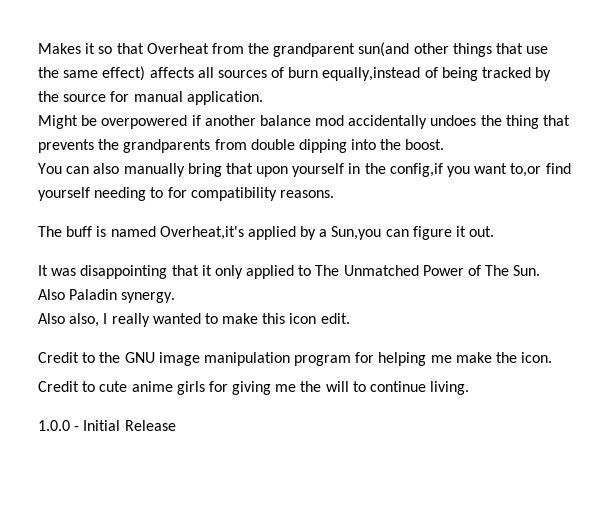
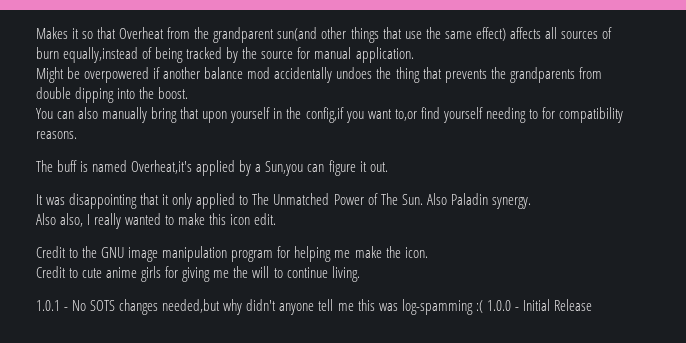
- 1.0.0 - Initial Release
+ 1.0.1 - No SOTS changes needed,but why didn't anyone tell me this was log-spamming :( 1.0.0 - Initial Release

